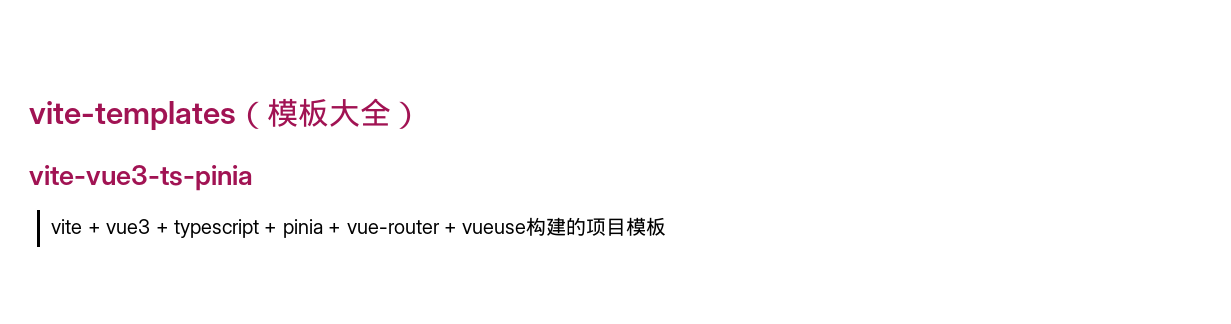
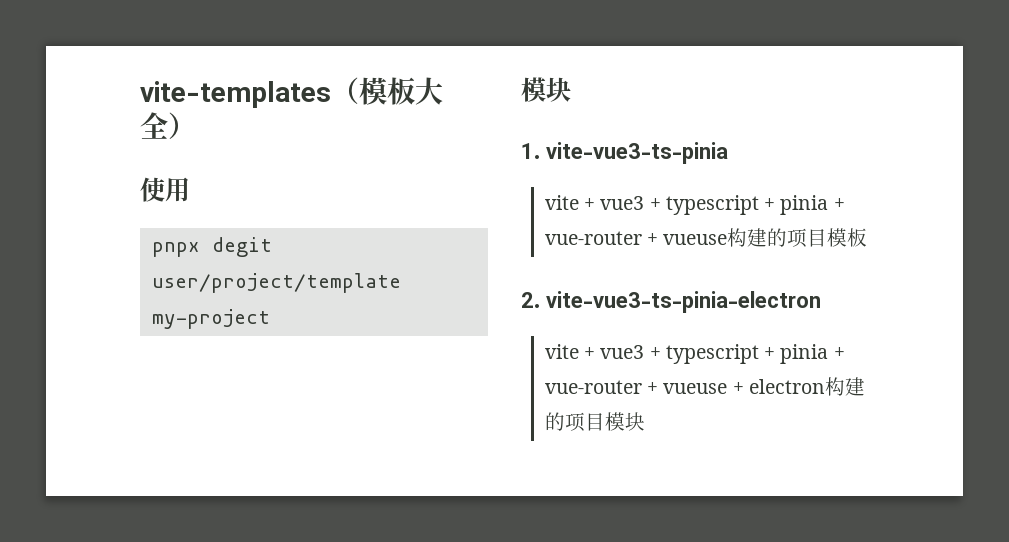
- vite-vue3-ts-pinia
+ 使用
+ pnpx degit user/project/template my-project
+ 模块
+ 1. vite-vue3-ts-pinia
+ 2. vite-vue3-ts-pinia-electron
+ vite + vue3 + typescript + pinia + vue-router + vueuse + electron构建的项目模块

